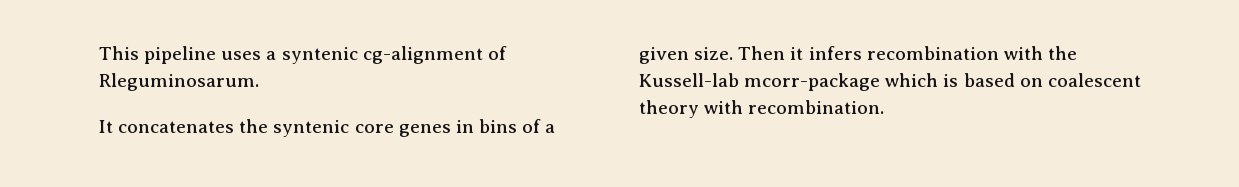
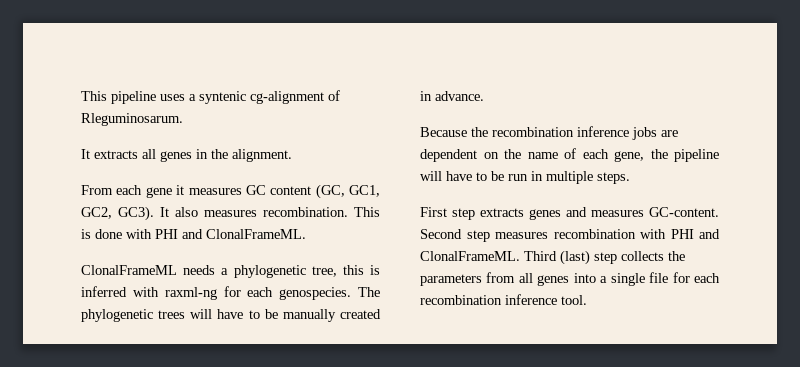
- It concatenates the syntenic core genes in bins of a given size. Then it infers recombination with the Kussell-lab mcorr-package which is based on coalescent theory with recombination.
+ It extracts all genes in the alignment.
+ From each gene it measures GC content (GC, GC1, GC2, GC3). It also measures recombination. This is done with PHI and ClonalFrameML.
+ ClonalFrameML needs a phylogenetic tree, this is inferred with raxml-ng for each genospecies. The phylogenetic trees will have to be manually created in advance.
+ Because the recombination inference jobs are dependent on the name of each gene, the pipeline will have to be run in multiple steps.
+ First step extracts genes and measures GC-content. Second step measures recombination with PHI and ClonalFrameML. Third (last) step collects the parameters from all genes into a single file for each recombination inference tool.

